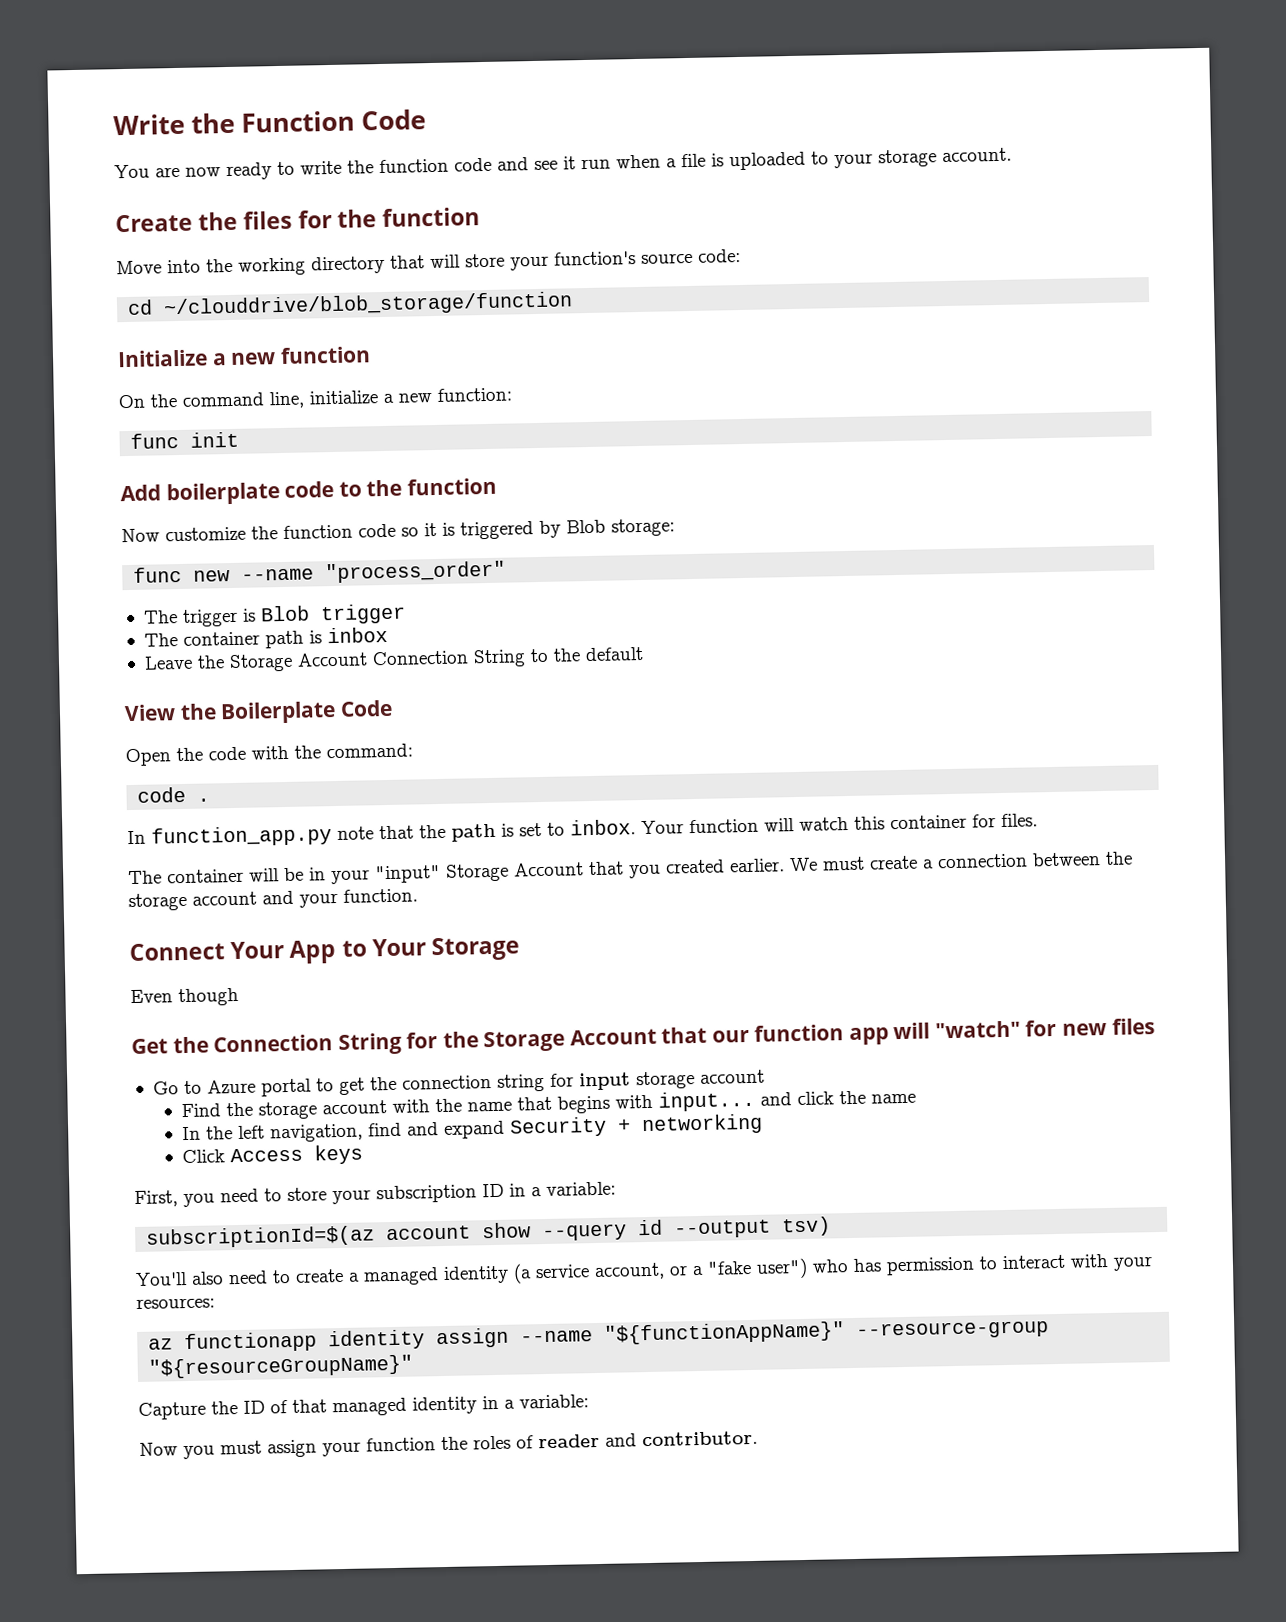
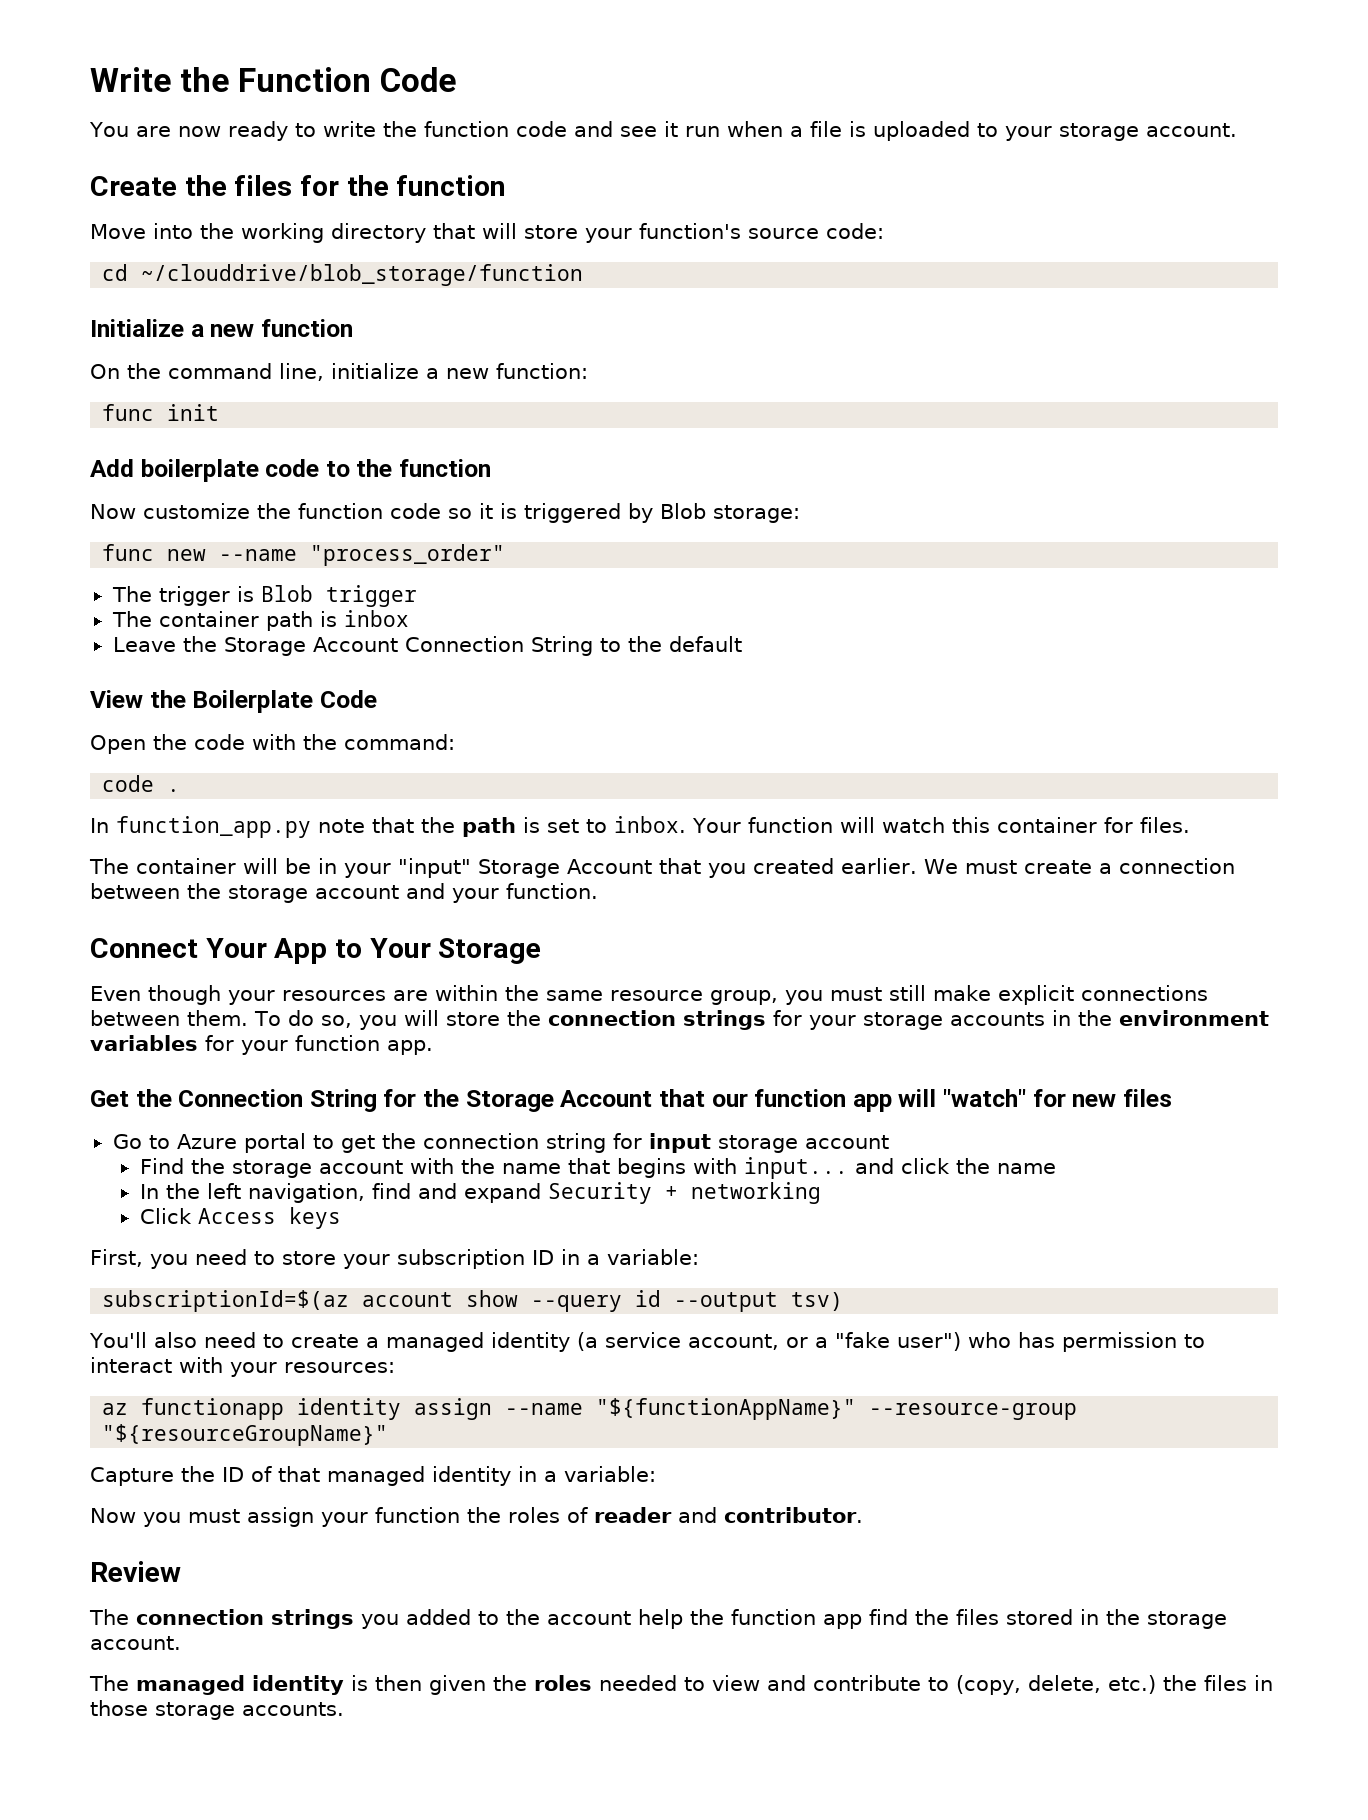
- Even though
+ Even though your resources are within the same resource group, you must still make explicit connections between them. To do so, you will store the connection strings for your storage accounts in the environment variables for your function app.
+ Review
+ The connection strings you added to the account help the function app find the files stored in the storage account.
+ The managed identity is then given the roles needed to view and contribute to (copy, delete, etc.) the files in those storage accounts.

